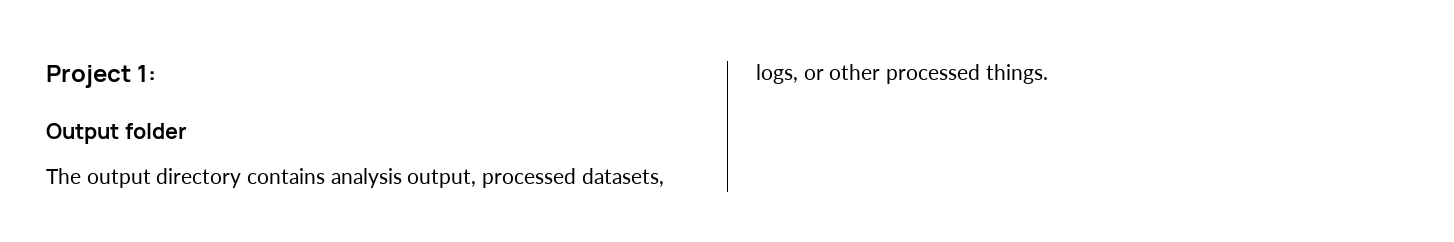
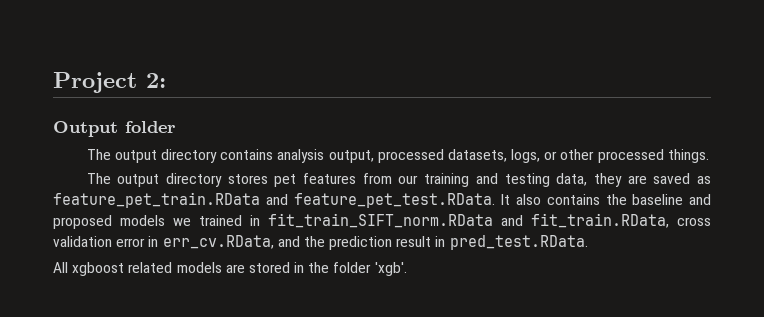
- Project 1:
+ Project 2:
+ The output directory stores pet features from our training and testing data, they are saved as feature_pet_train.RData and feature_pet_test.RData. It also contains the baseline and proposed models we trained in fit_train_SIFT_norm.RData and fit_train.RData, cross validation error in err_cv.RData, and the prediction result in pred_test.RData.
+ All xgboost related models are stored in the folder 'xgb'.

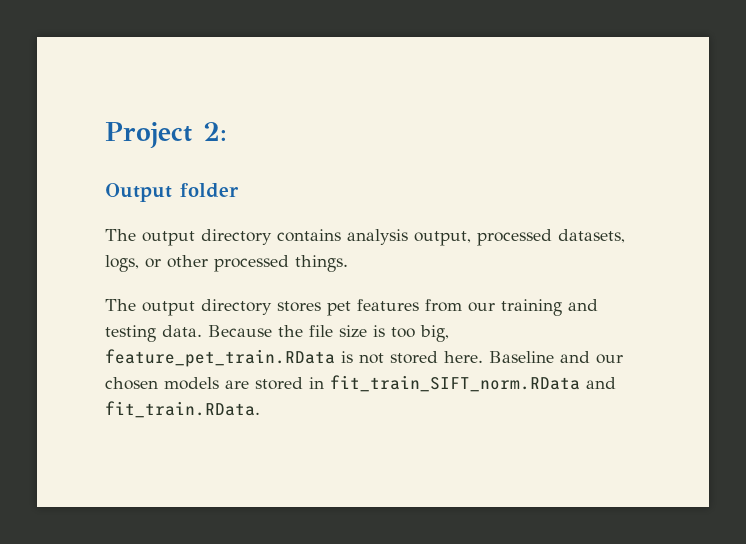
- The output directory stores pet features from our training and testing data, they are saved as feature_pet_train.RData and feature_pet_test.RData. It also contains the baseline and proposed models we trained in fit_train_SIFT_norm.RData and fit_train.RData, cross validation error in err_cv.RData, and the prediction result in pred_test.RData.
- All xgboost related models are stored in the folder 'xgb'.
+ The output directory stores pet features from our training and testing data. Because the file size is too big, feature_pet_train.RData is not stored here. Baseline and our chosen models are stored in fit_train_SIFT_norm.RData and fit_train.RData.

